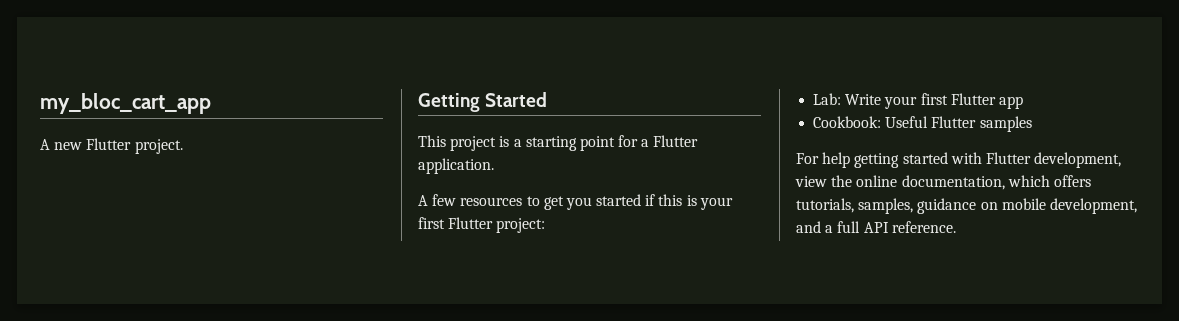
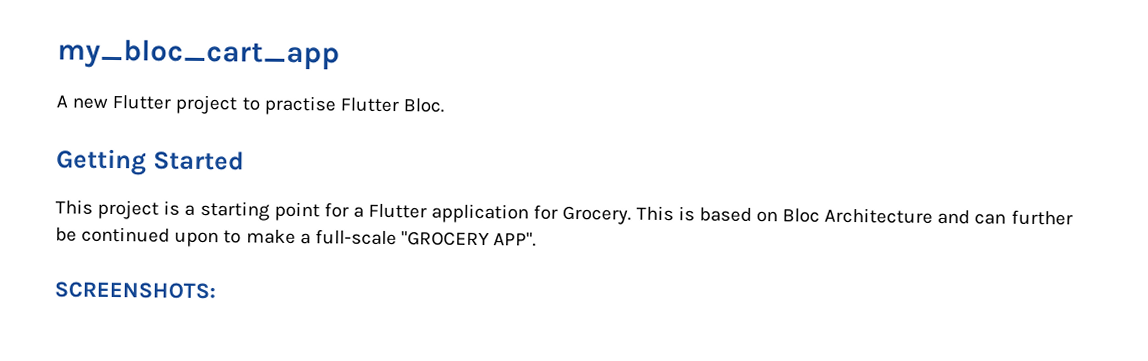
- A new Flutter project.
+ A new Flutter project to practise Flutter Bloc.
- This project is a starting point for a Flutter application.
- A few resources to get you started if this is your first Flutter project:
- Lab: Write your first Flutter app
- Cookbook: Useful Flutter samples
- For help getting started with Flutter development, view the online documentation, which offers tutorials, samples, guidance on mobile development, and a full API reference.
+ This project is a starting point for a Flutter application for Grocery. This is based on Bloc Architecture and can further be continued upon to make a full-scale "GROCERY APP".
+ SCREENSHOTS:

